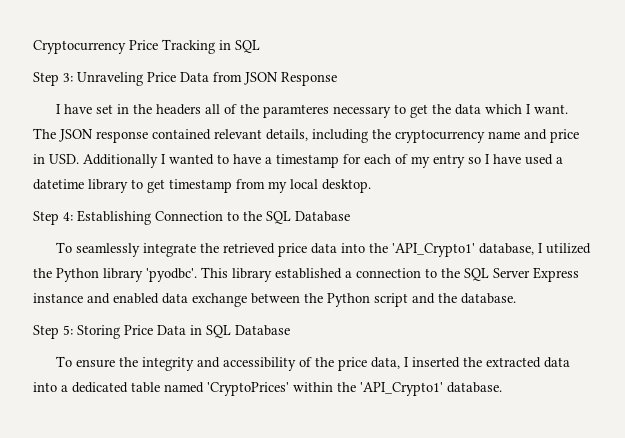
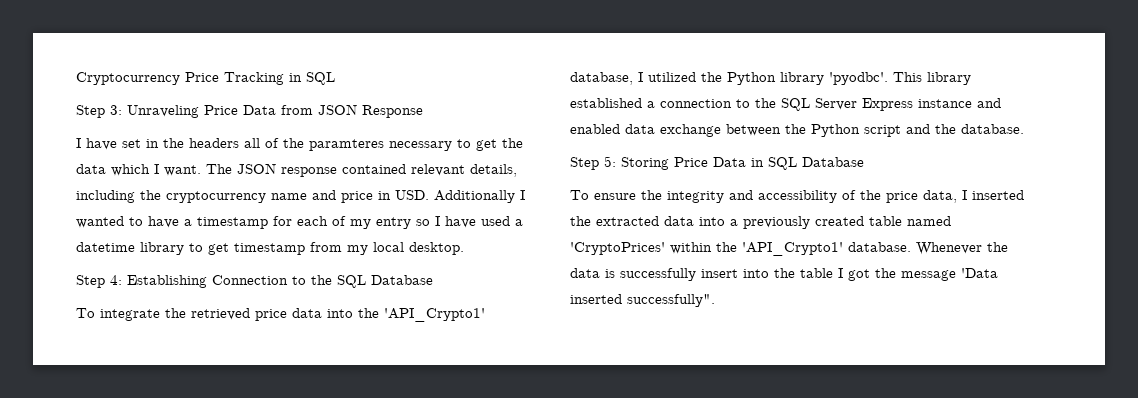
- To seamlessly integrate the retrieved price data into the 'API_Crypto1' database, I utilized the Python library 'pyodbc'.
+ To integrate the retrieved price data into the 'API_Crypto1' database, I utilized the Python library 'pyodbc'.
- To ensure the integrity and accessibility of the price data, I inserted the extracted data into a dedicated table named 'CryptoPrices' within the 'API_Crypto1' database.
+ To ensure the integrity and accessibility of the price data, I inserted the extracted data into a previously created table named 'CryptoPrices' within the 'API_Crypto1' database.
+ Whenever the data is successfully insert into the table I got the message 'Data inserted successfully".

